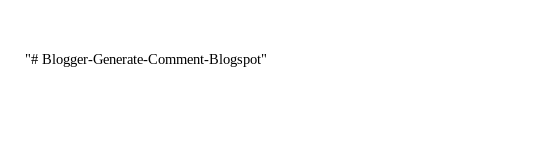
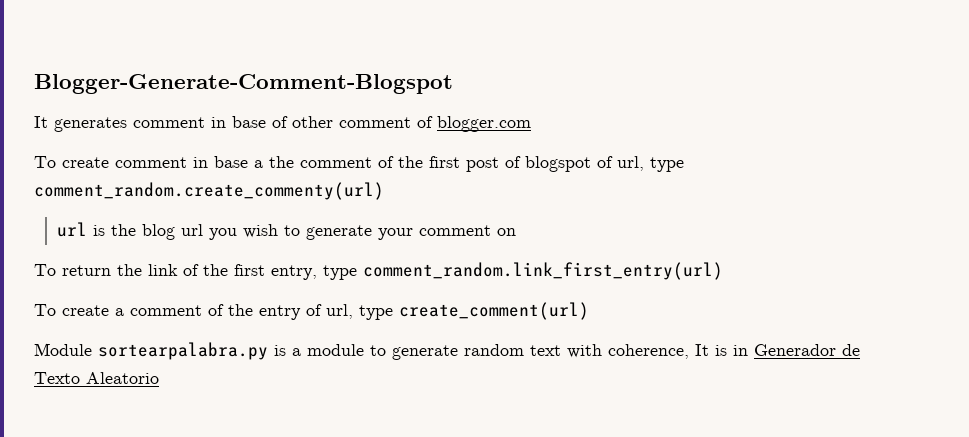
- "# Blogger-Generate-Comment-Blogspot"
+ Blogger-Generate-Comment-Blogspot
+ It generates comment in base of other comment of blogger.com
+ To create comment in base a the comment of the first post of blogspot of url, type comment_random.create_commenty(url)
+ url is the blog url you wish to generate your comment on
+ To return the link of the first entry, type comment_random.link_first_entry(url)
+ To create a comment of the entry of url, type create_comment(url)
+ Module sortearpalabra.py is a module to generate random text with coherence, It is in Generador de Texto Aleatorio

